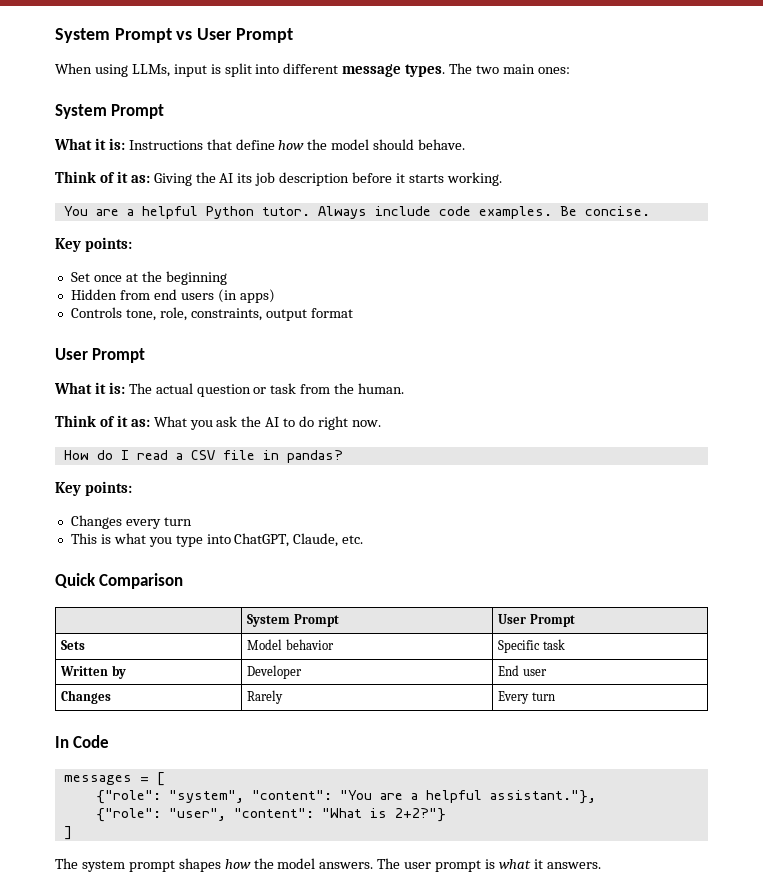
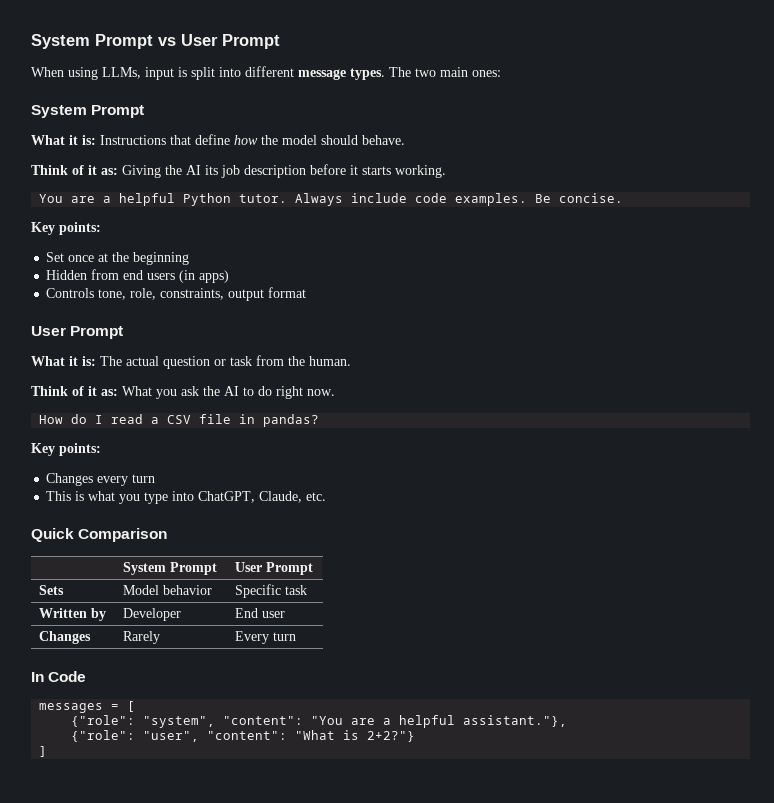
- The system prompt shapes how the model answers. The user prompt is what it answers.

